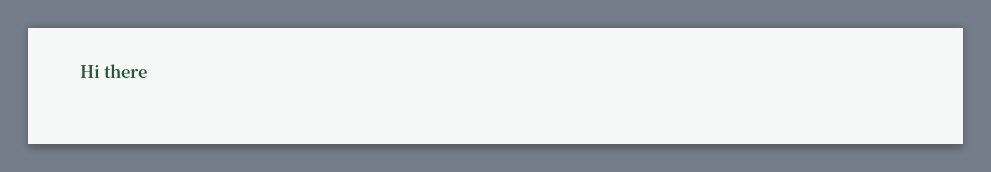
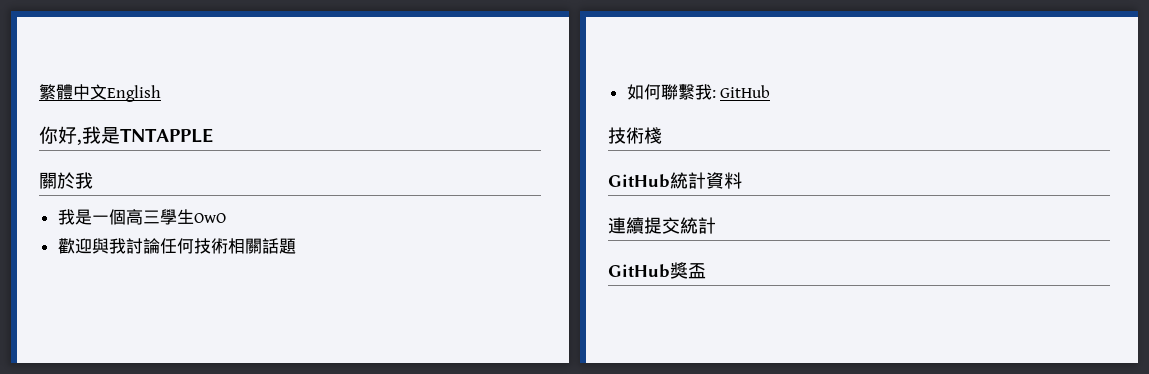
- Hi there
+ 繁體中文English
+ 你好,我是TNTAPPLE
+ 關於我
+ 我是一個高三學生OwO
+ 歡迎與我討論任何技術相關話題
+ 如何聯繫我: GitHub
+ 技術棧
+ GitHub統計資料
+ 連續提交統計
+ GitHub獎盃

